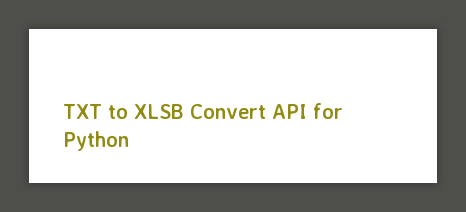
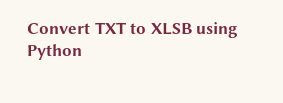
- TXT to XLSB Convert API for Python
+ Convert TXT to XLSB using Python

